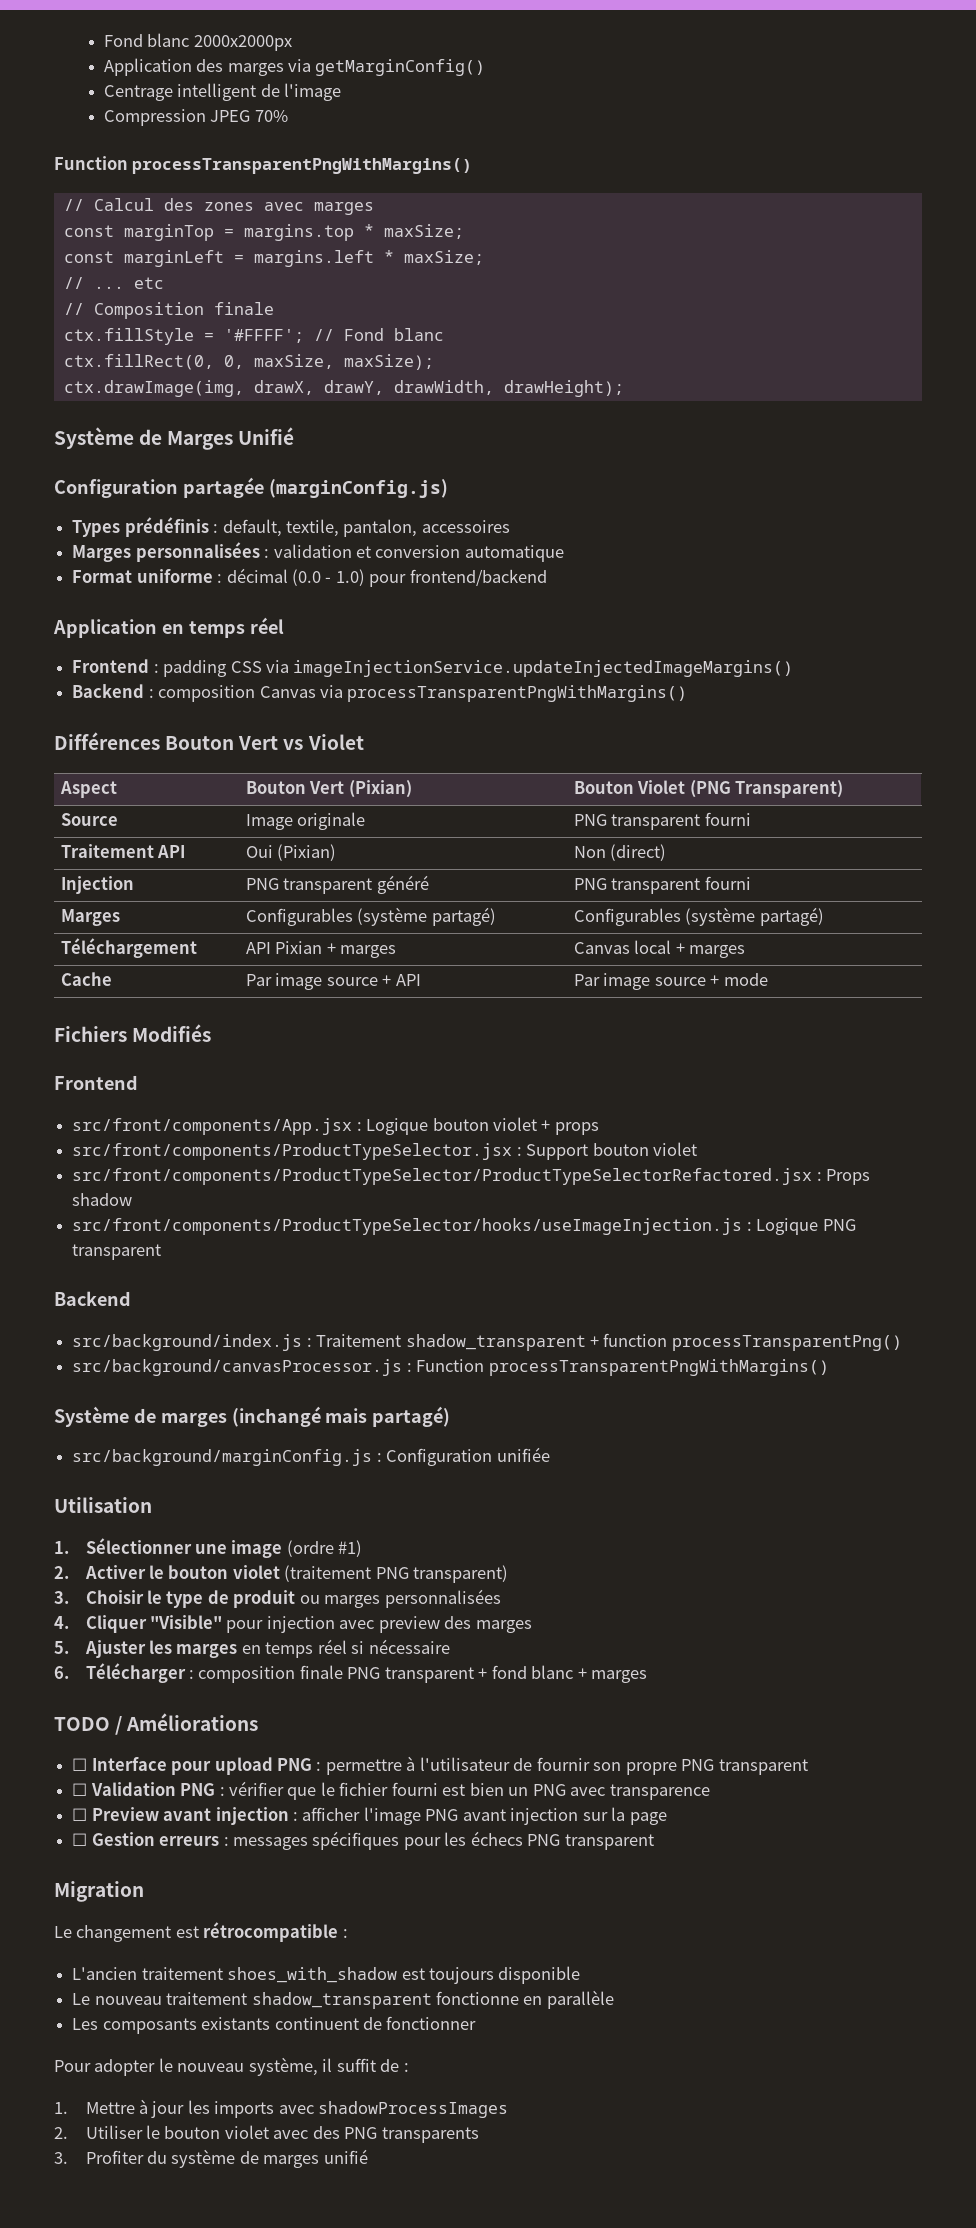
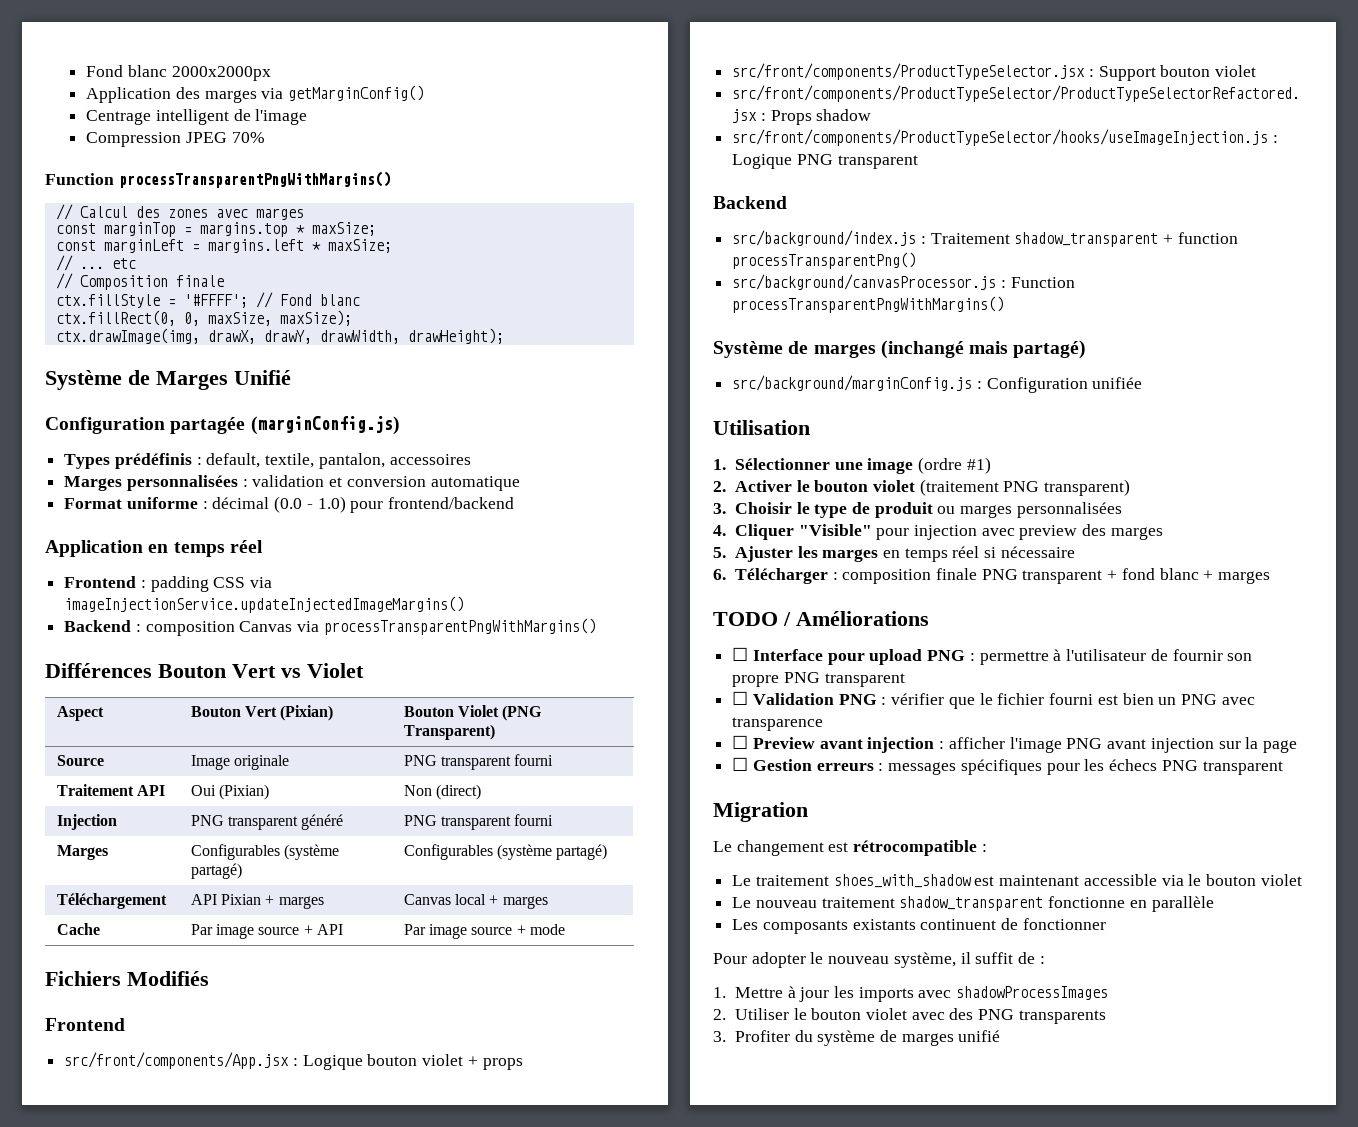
- L'ancien traitement shoes_with_shadow est toujours disponible
+ Le traitement shoes_with_shadow est maintenant accessible via le bouton violet

